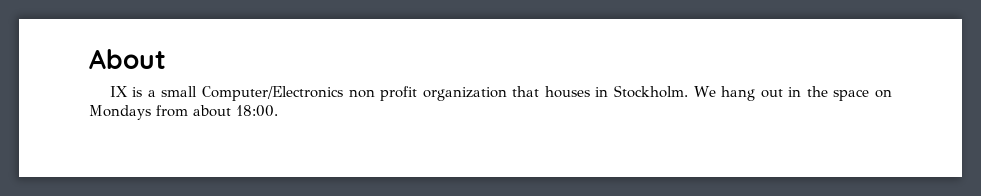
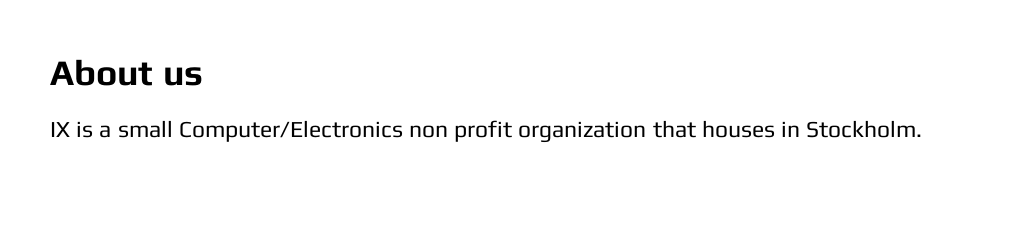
- About
+ About us
- We hang out in the space on Mondays from about 18:00.

